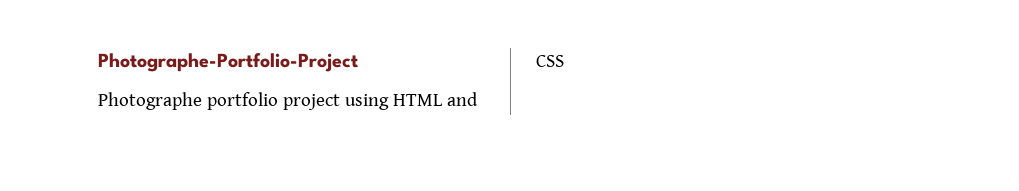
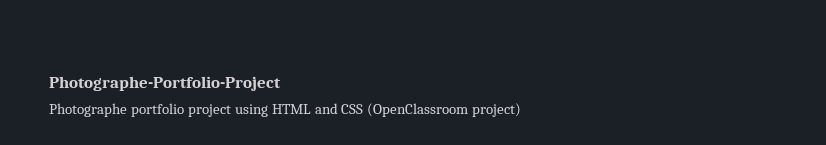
- Photographe portfolio project using HTML and CSS
+ Photographe portfolio project using HTML and CSS (OpenClassroom project)

